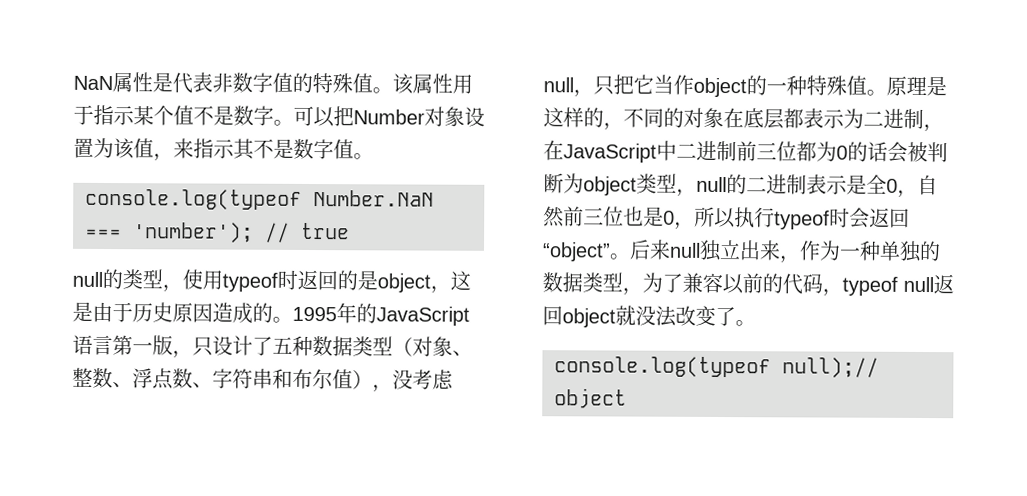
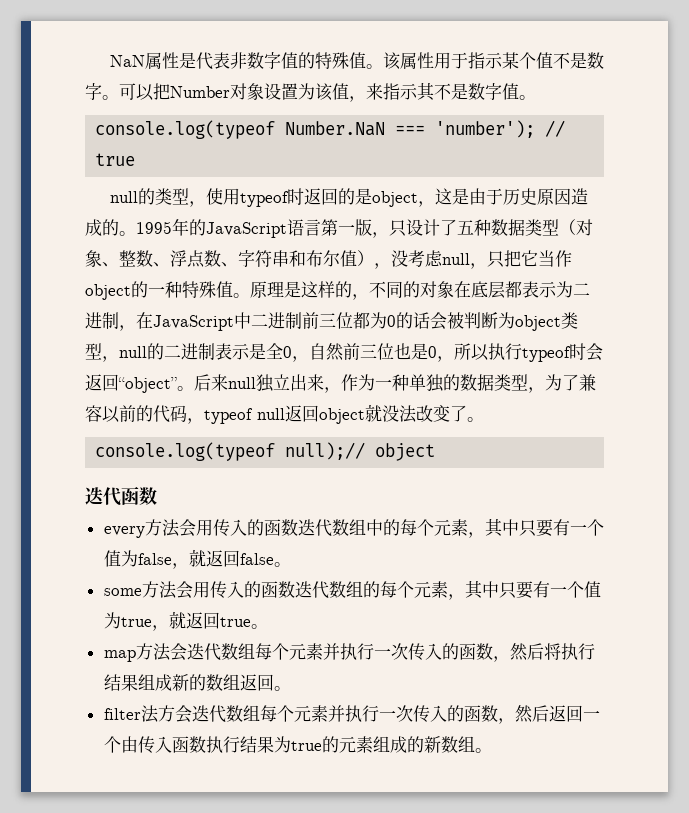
+ 迭代函数
+ every方法会用传入的函数迭代数组中的每个元素，其中只要有一个值为false，就返回false。
+ some方法会用传入的函数迭代数组的每个元素，其中只要有一个值为true，就返回true。
+ map方法会迭代数组每个元素并执行一次传入的函数，然后将执行结果组成新的数组返回。
+ filter法方会迭代数组每个元素并执行一次传入的函数，然后返回一个由传入函数执行结果为true的元素组成的新数组。

